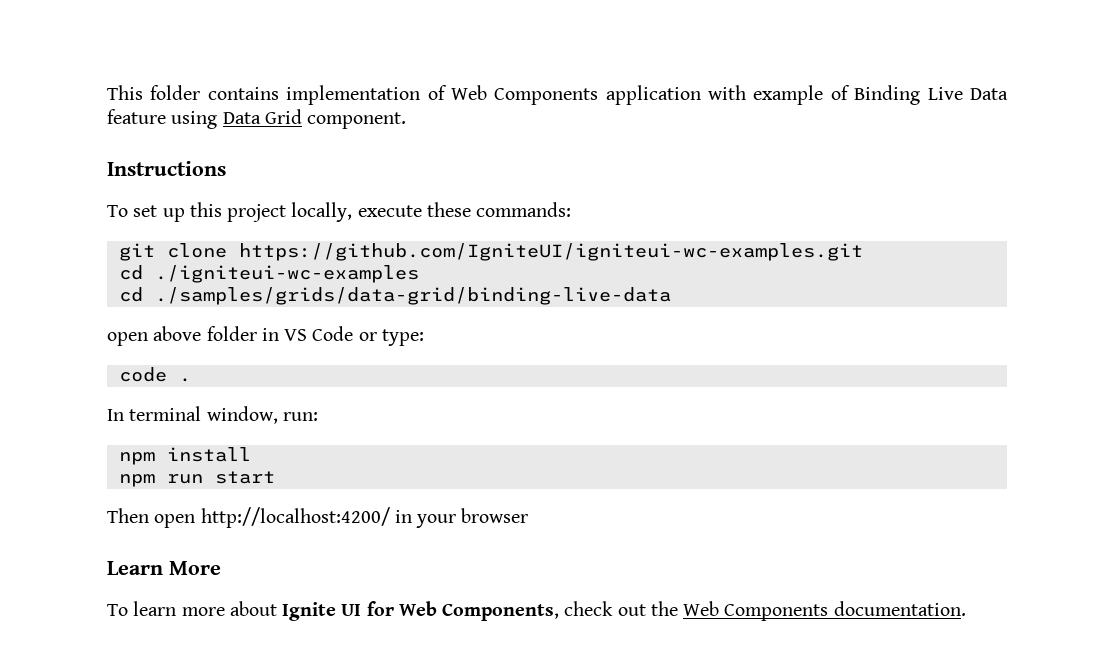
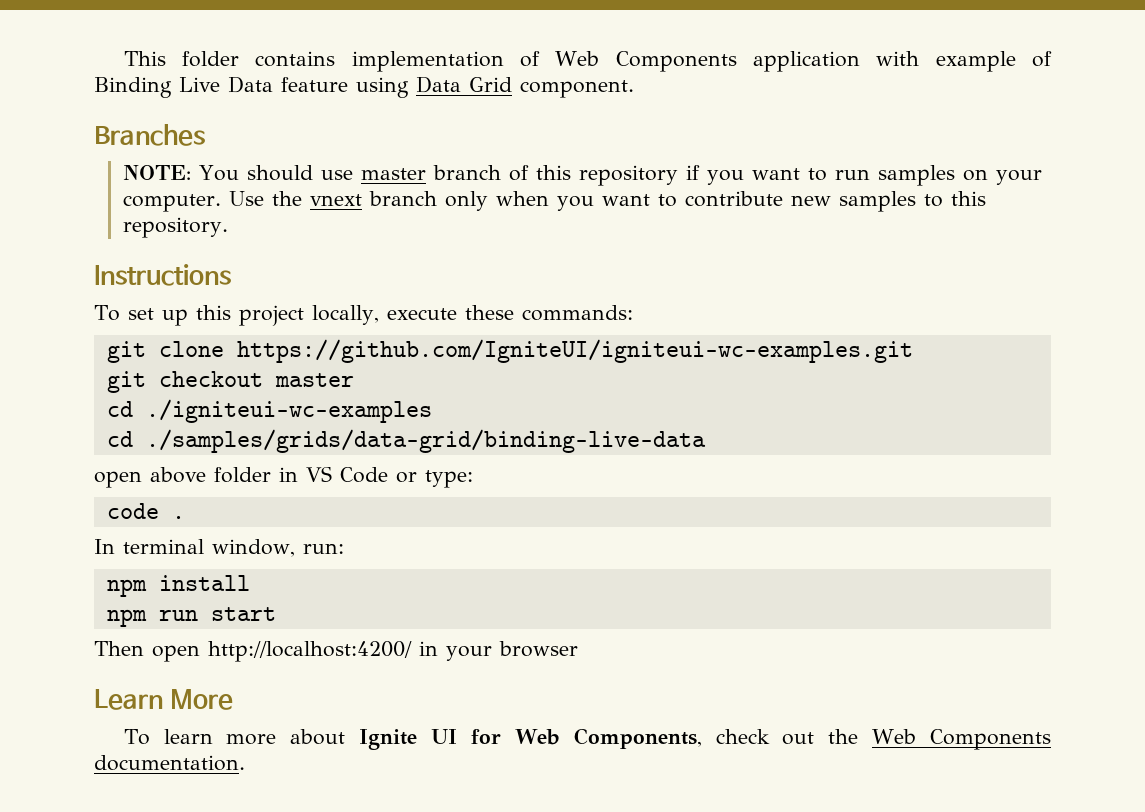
+ Branches
+ NOTE: You should use master branch of this repository if you want to run samples on your computer. Use the vnext branch only when you want to contribute new samples to this repository.
+ git checkout master

